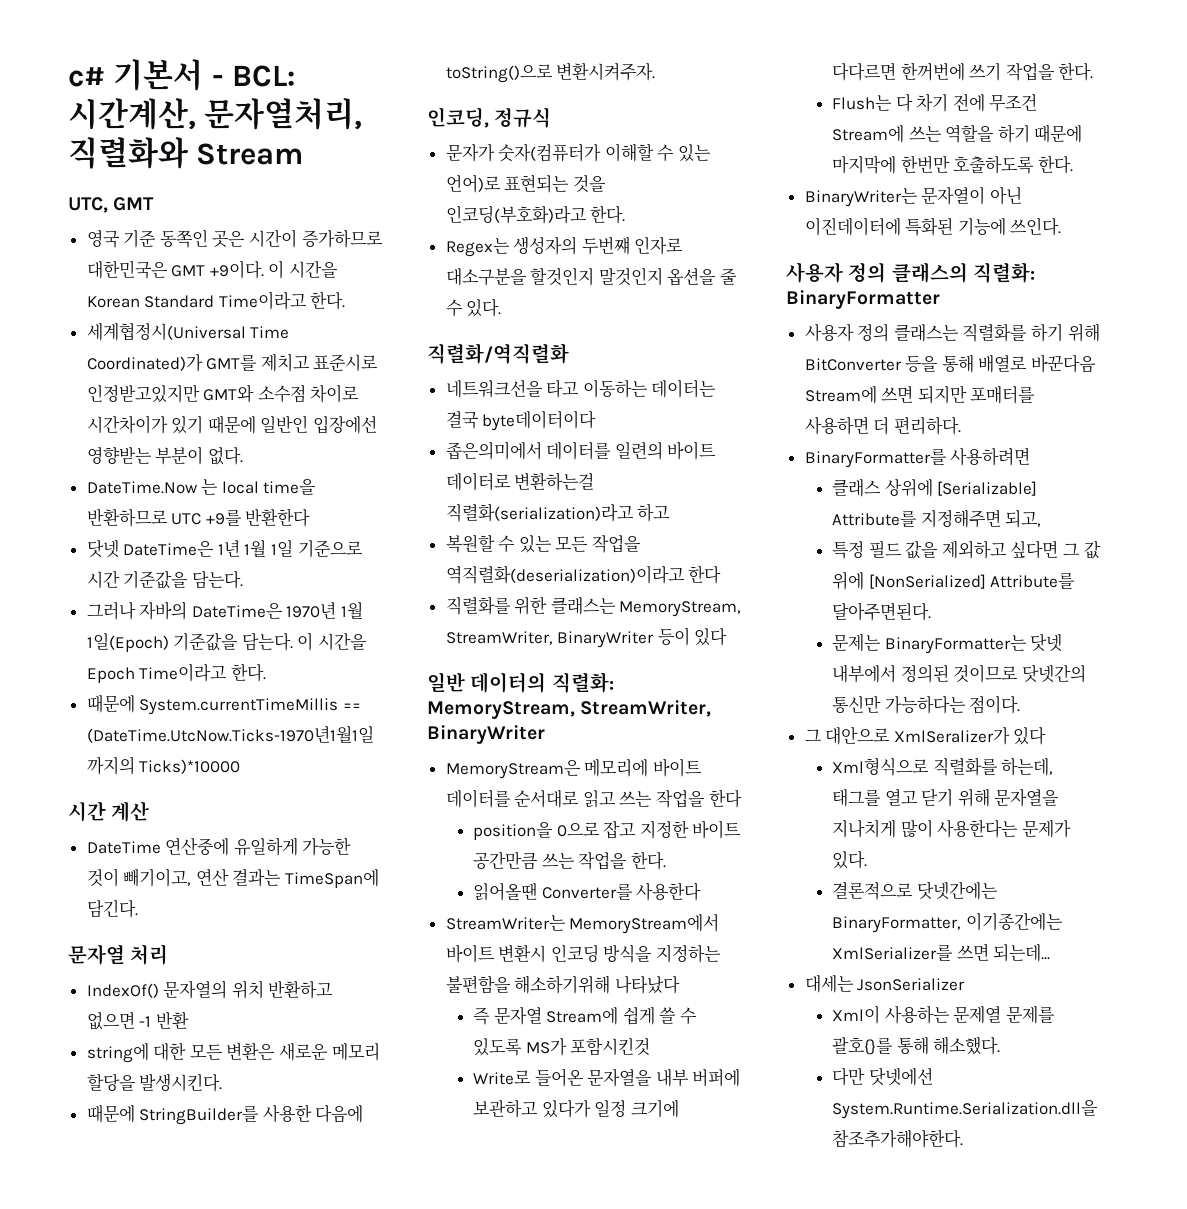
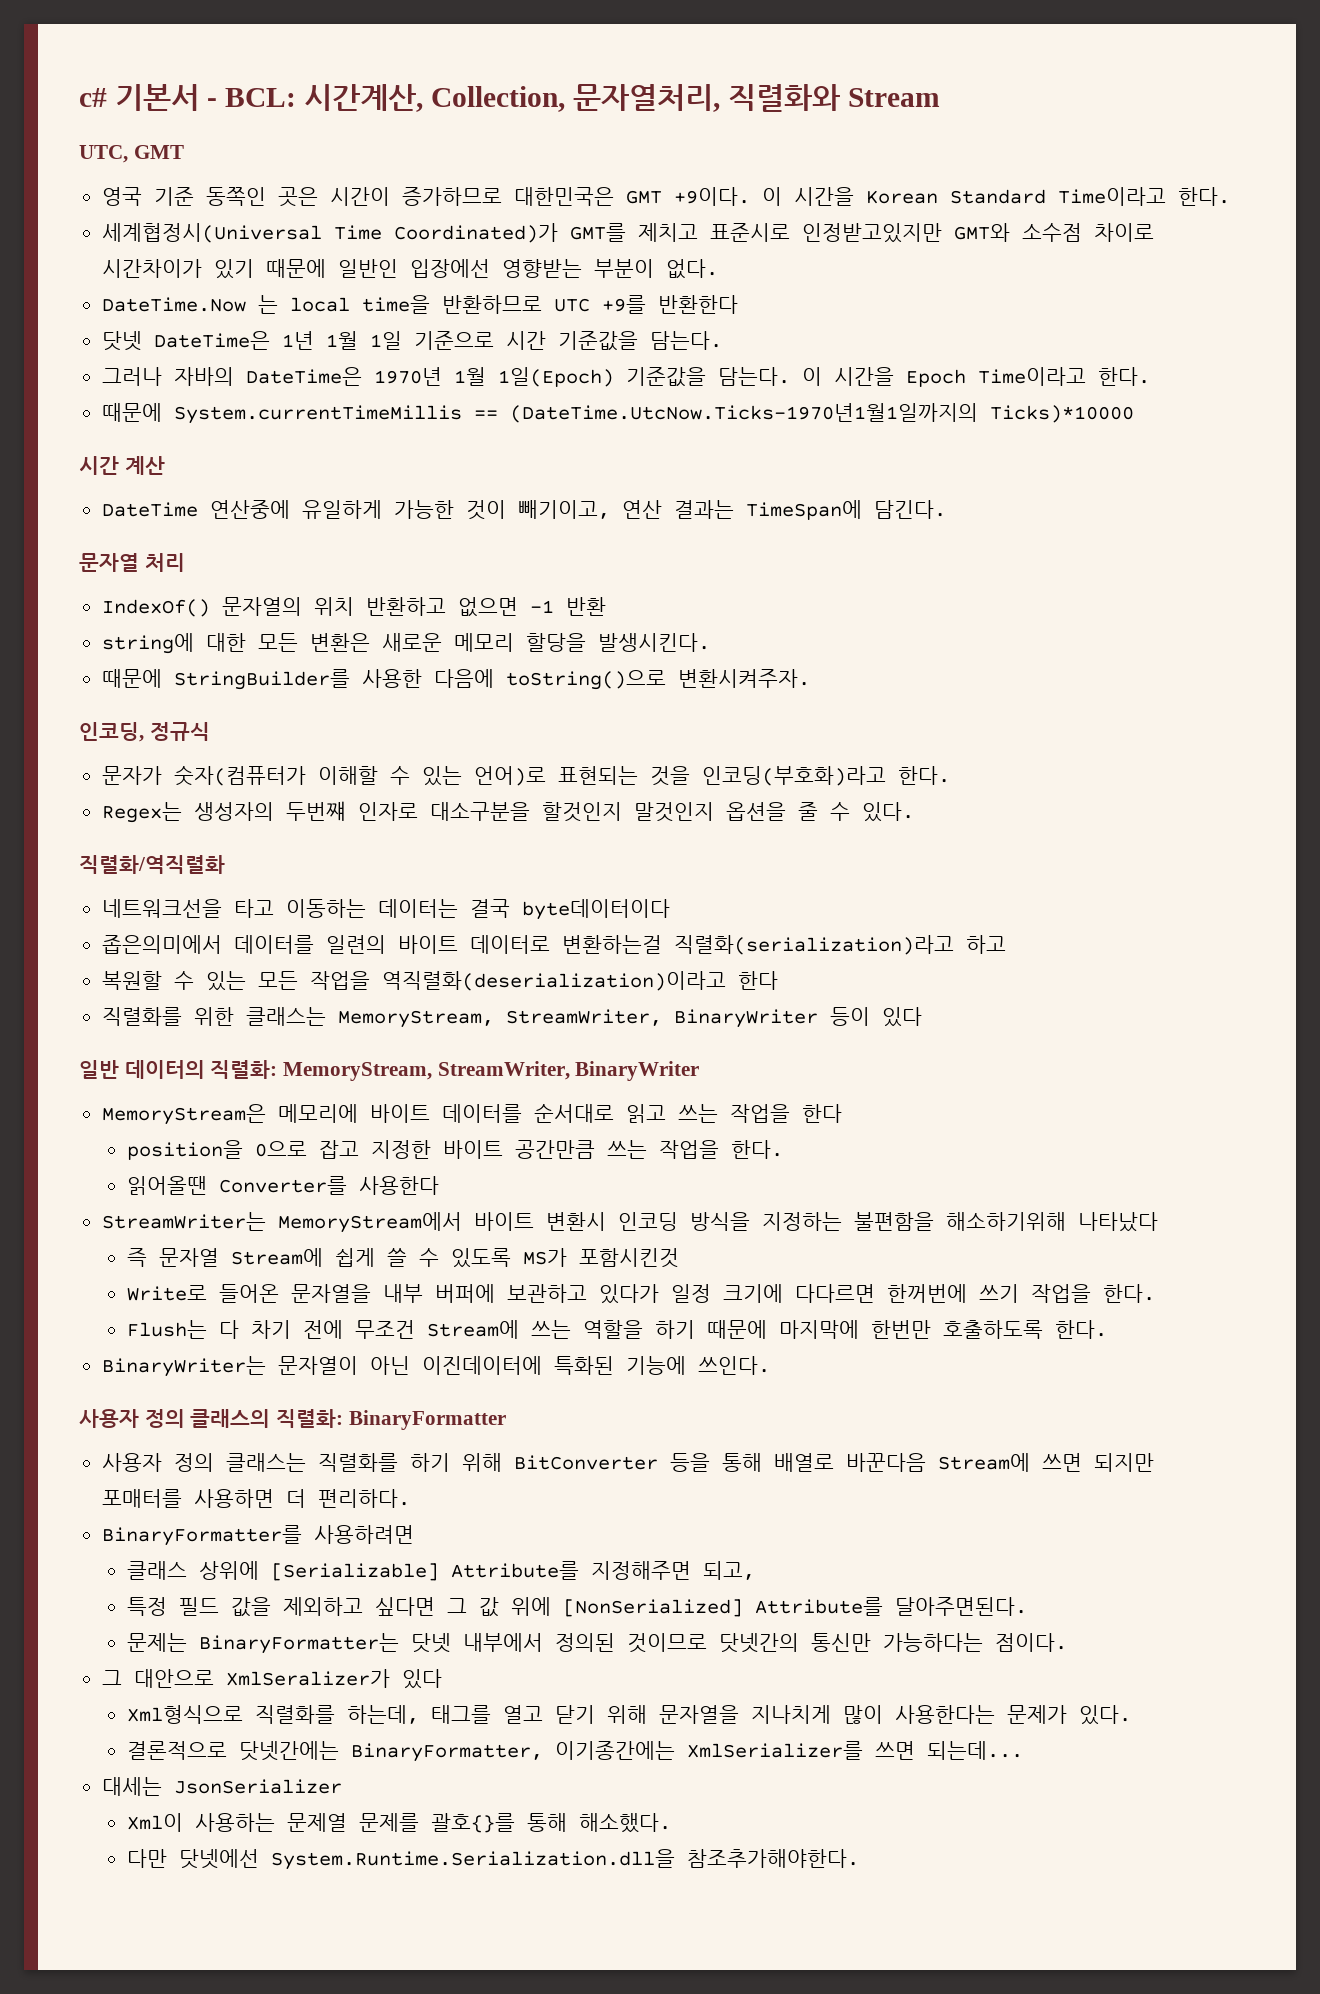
- c# 기본서 - BCL: 시간계산, 문자열처리, 직렬화와 Stream
+ c# 기본서 - BCL: 시간계산, Collection, 문자열처리, 직렬화와 Stream

